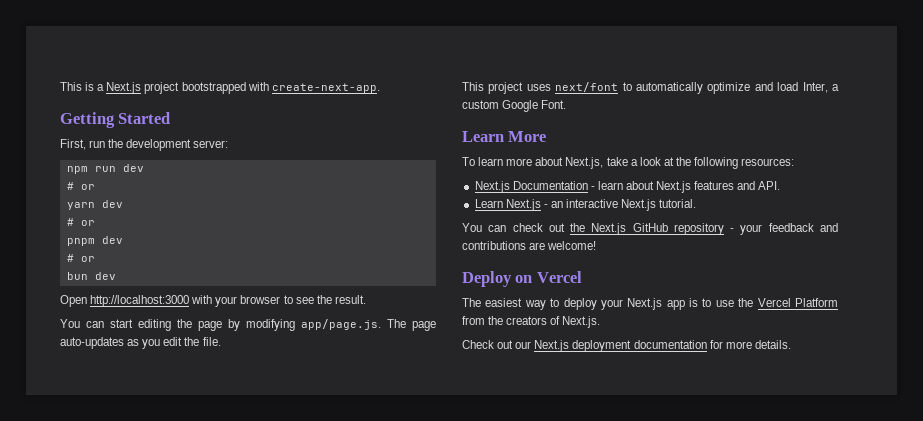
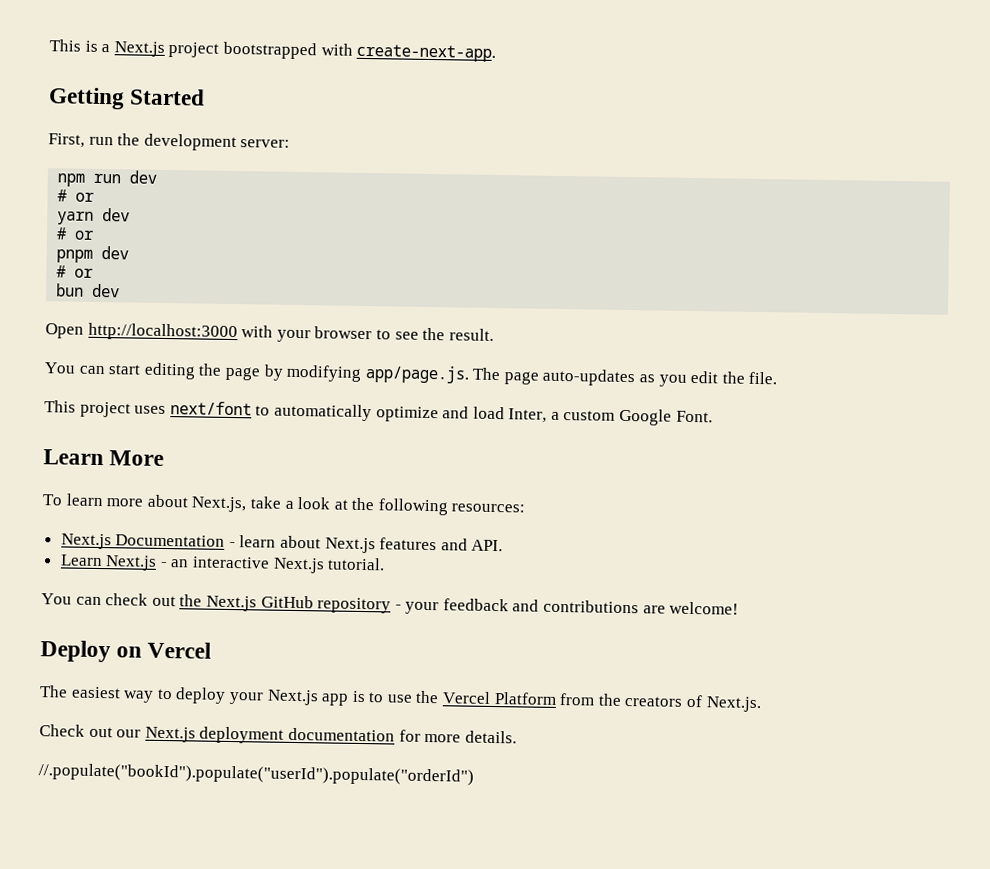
+ //.populate("bookId").populate("userId").populate("orderId")

